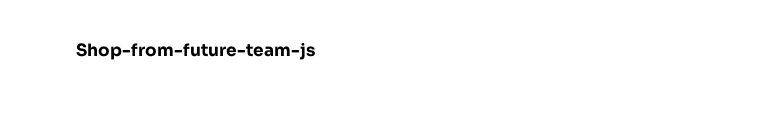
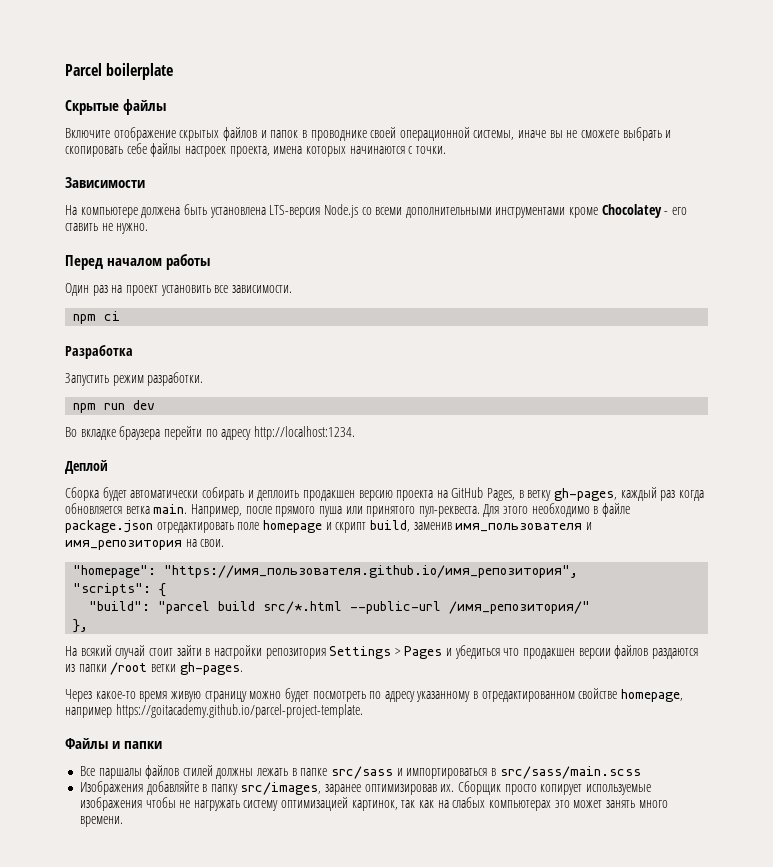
- Shop-from-future-team-js
+ Parcel boilerplate
+ Скрытые файлы
+ Включите отображение скрытых файлов и папок в проводнике своей операционной системы, иначе вы не сможете выбрать и скопировать себе файлы настроек проекта, имена которых начинаются с точки.
+ Зависимости
+ На компьютере должена быть установлена LTS-версия Node.js со всеми дополнительными инструментами кроме Chocolatey - его ставить не нужно.
+ Перед началом работы
+ Один раз на проект установить все зависимости.
+ npm ci
+ Разработка
+ Запустить режим разработки.
+ npm run dev
+ Во вкладке браузера перейти по адресу http://localhost:1234.
+ Деплой
+ Сборка будет автоматически собирать и деплоить продакшен версию проекта на GitHub Pages, в ветку gh-pages, каждый раз когда обновляется ветка main. Например, после прямого пуша или принятого пул-реквеста. Для этого необходимо в файле package.json отредактировать поле homepage и скрипт build, заменив имя_пользователя и имя_репозитория на свои.
+ "homepage": "https://имя_пользователя.github.io/имя_репозитория",
+ "scripts": {
+ "build": "parcel build src/*.html --public-url /имя_репозитория/"
+ },
+ На всякий случай стоит зайти в настройки репозитория Settings > Pages и убедиться что продакшен версии файлов раздаются из папки /root ветки gh-pages.
+ Через какое-то время живую страницу можно будет посмотреть по адресу указанному в отредактированном свойстве homepage, например https://goitacademy.github.io/parcel-project-template.
+ Файлы и папки
+ Все паршалы файлов стилей должны лежать в папке src/sass и импортироваться в src/sass/main.scss
+ Изображения добавляйте в папку src/images, заранее оптимизировав их. Сборщик просто копирует используемые изображения чтобы не нагружать систему оптимизацией картинок, так как на слабых компьютерах это может занять много времени.

